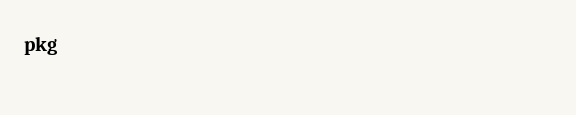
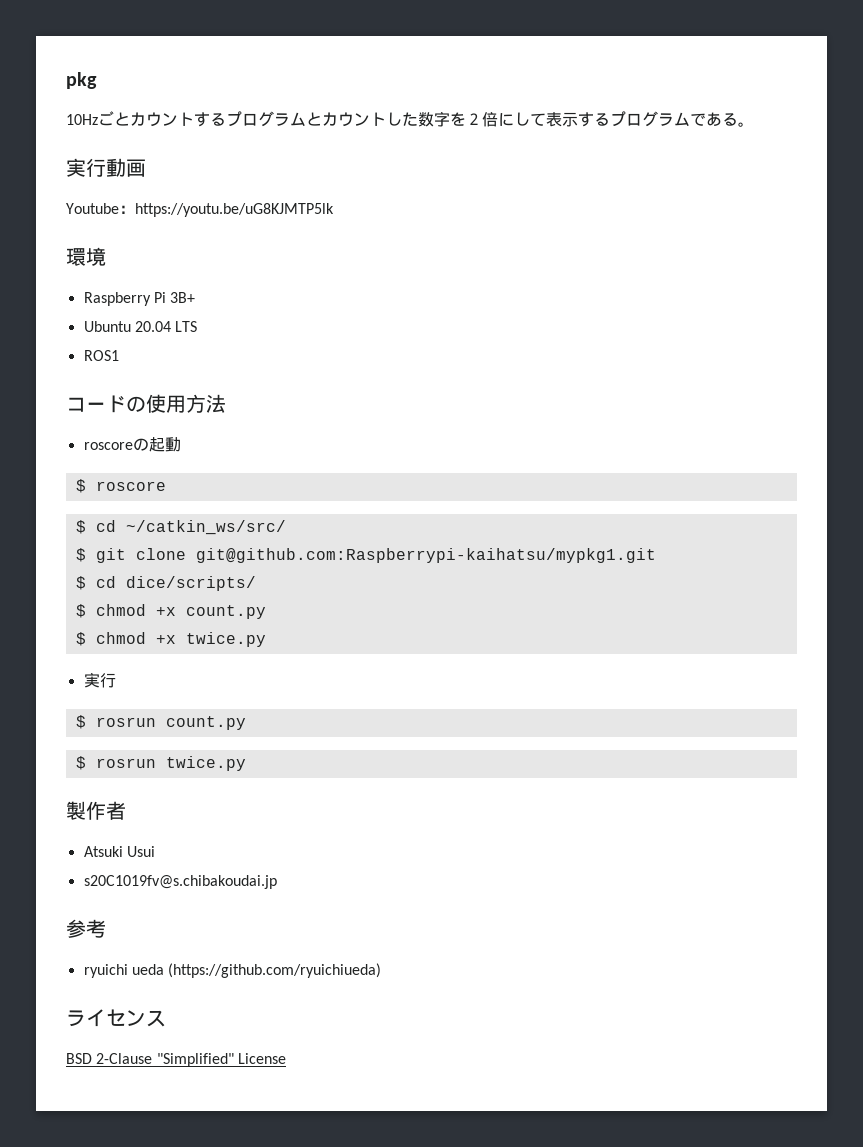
+ 10Hzごとカウントするプログラムとカウントした数字を２倍にして表示するプログラムである。
+ 実行動画
+ Youtube：https://youtu.be/uG8KJMTP5lk
+ 環境
+ Raspberry Pi 3B+
+ Ubuntu 20.04 LTS
+ ROS1
+ コードの使用方法
+ roscoreの起動
+ $ roscore
+ $ cd ~/catkin_ws/src/
+ $ git clone git@github.com:Raspberrypi-kaihatsu/mypkg1.git
+ $ cd dice/scripts/
+ $ chmod +x count.py
+ $ chmod +x twice.py
+ 実行
+ $ rosrun count.py
+ $ rosrun twice.py
+ 製作者
+ Atsuki Usui
+ s20C1019fv@s.chibakoudai.jp
+ 参考
+ ryuichi ueda (https://github.com/ryuichiueda)
+ ライセンス
+ BSD 2-Clause "Simplified" License

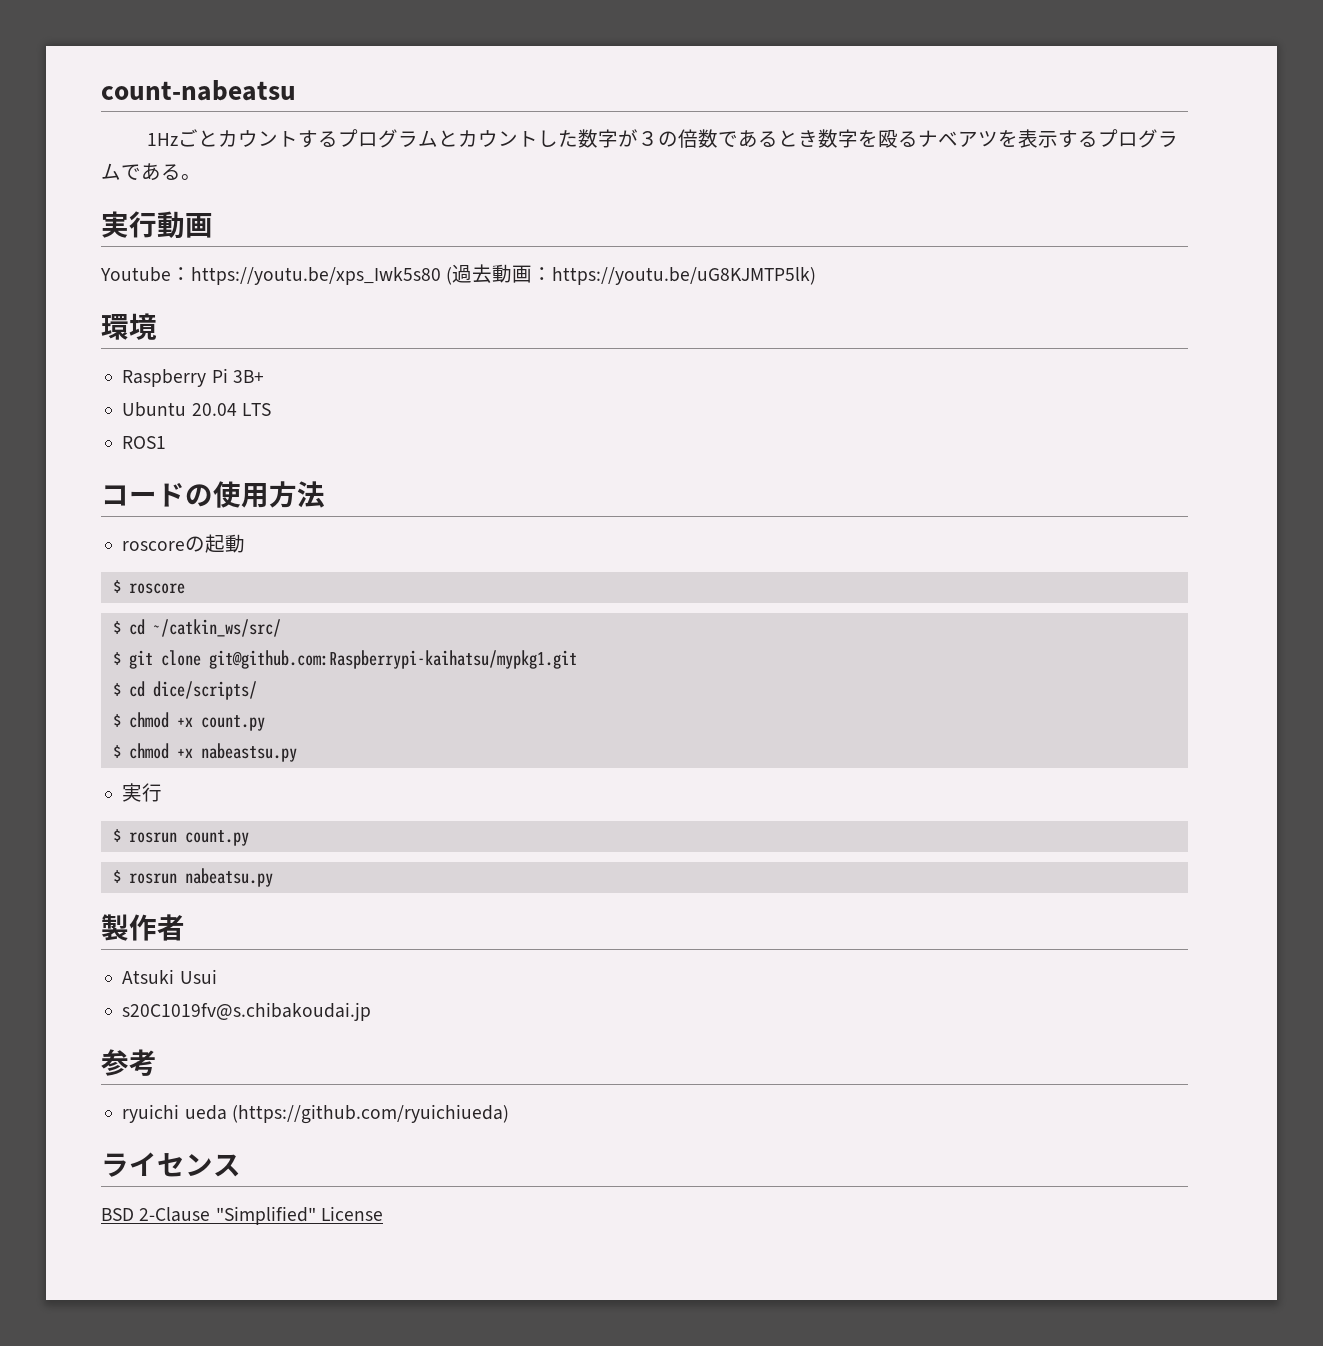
- pkg
- 10Hzごとカウントするプログラムとカウントした数字を２倍にして表示するプログラムである。
+ count-nabeatsu
+ 1Hzごとカウントするプログラムとカウントした数字が３の倍数であるとき数字を殴るナベアツを表示するプログラムである。
- Youtube：https://youtu.be/uG8KJMTP5lk
+ Youtube：https://youtu.be/xps_Iwk5s80 (過去動画：https://youtu.be/uG8KJMTP5lk)
- $ chmod +x twice.py
+ $ chmod +x nabeastsu.py
- $ rosrun twice.py
+ $ rosrun nabeatsu.py

